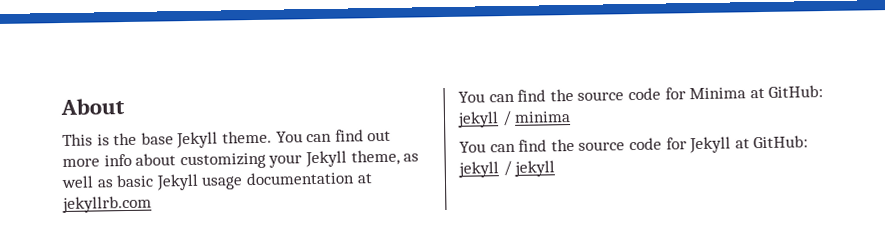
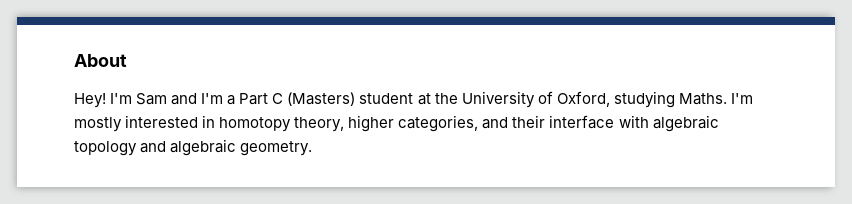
- This is the base Jekyll theme. You can find out more info about customizing your Jekyll theme, as well as basic Jekyll usage documentation at jekyllrb.com
- You can find the source code for Minima at GitHub: jekyll / minima
- You can find the source code for Jekyll at GitHub: jekyll / jekyll
+ Hey! I'm Sam and I'm a Part C (Masters) student at the University of Oxford, studying Maths. I'm mostly interested in homotopy theory, higher categories, and their interface with algebraic topology and algebraic geometry.

